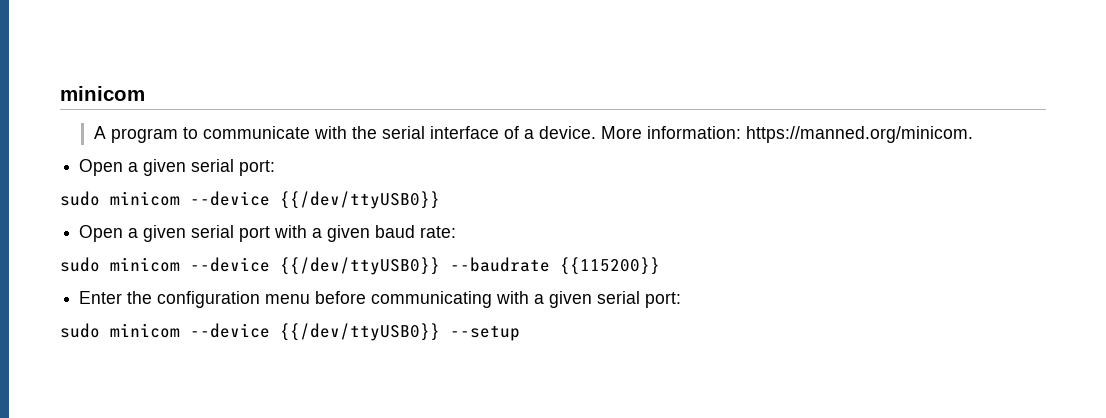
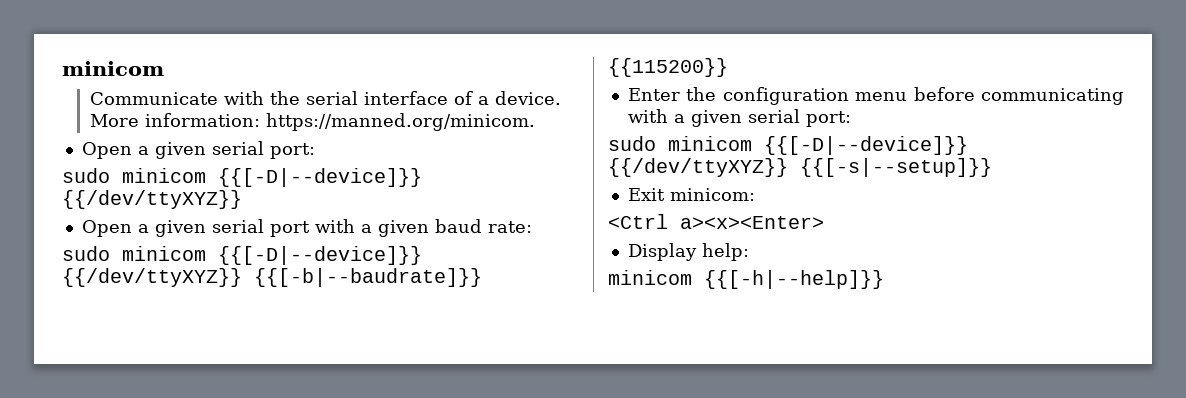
- A program to communicate with the serial interface of a device.
+ Communicate with the serial interface of a device.
  Open a given serial port:
- sudo minicom --device {{/dev/ttyUSB0}}
+ sudo minicom {{[-D|--device]}} {{/dev/ttyXYZ}}
- sudo minicom --device {{/dev/ttyUSB0}} --baudrate {{115200}}
+ sudo minicom {{[-D|--device]}} {{/dev/ttyXYZ}} {{[-b|--baudrate]}} {{115200}}
- sudo minicom --device {{/dev/ttyUSB0}} --setup
+ sudo minicom {{[-D|--device]}} {{/dev/ttyXYZ}} {{[-s|--setup]}}
+ Exit minicom:
+ <Ctrl a><x><Enter>
+ Display help:
+ minicom {{[-h|--help]}}

